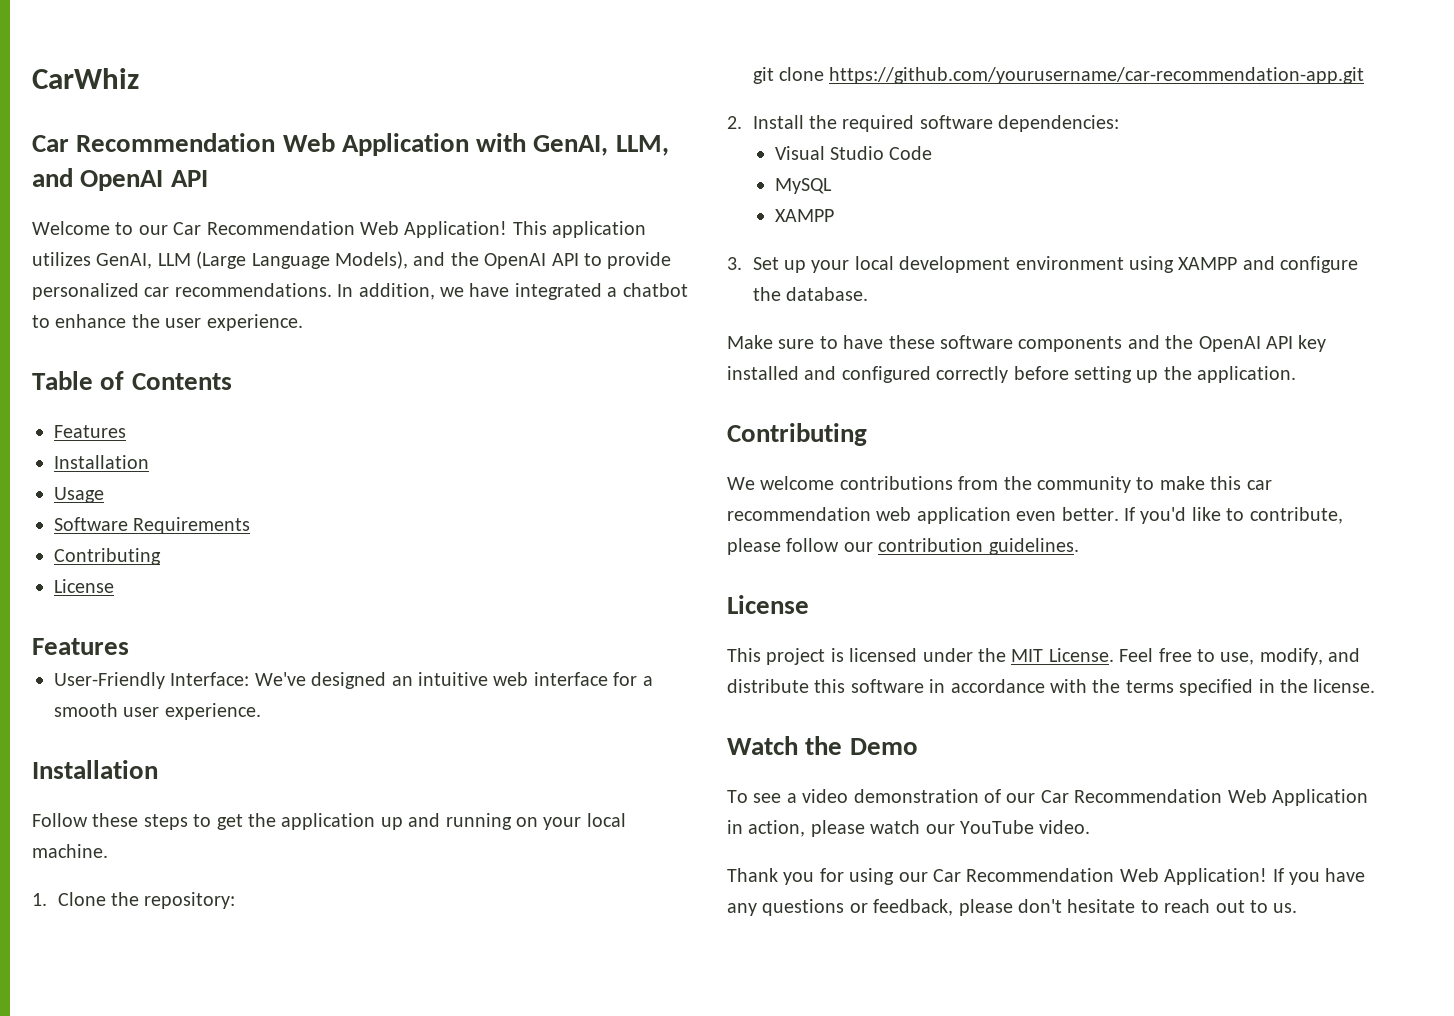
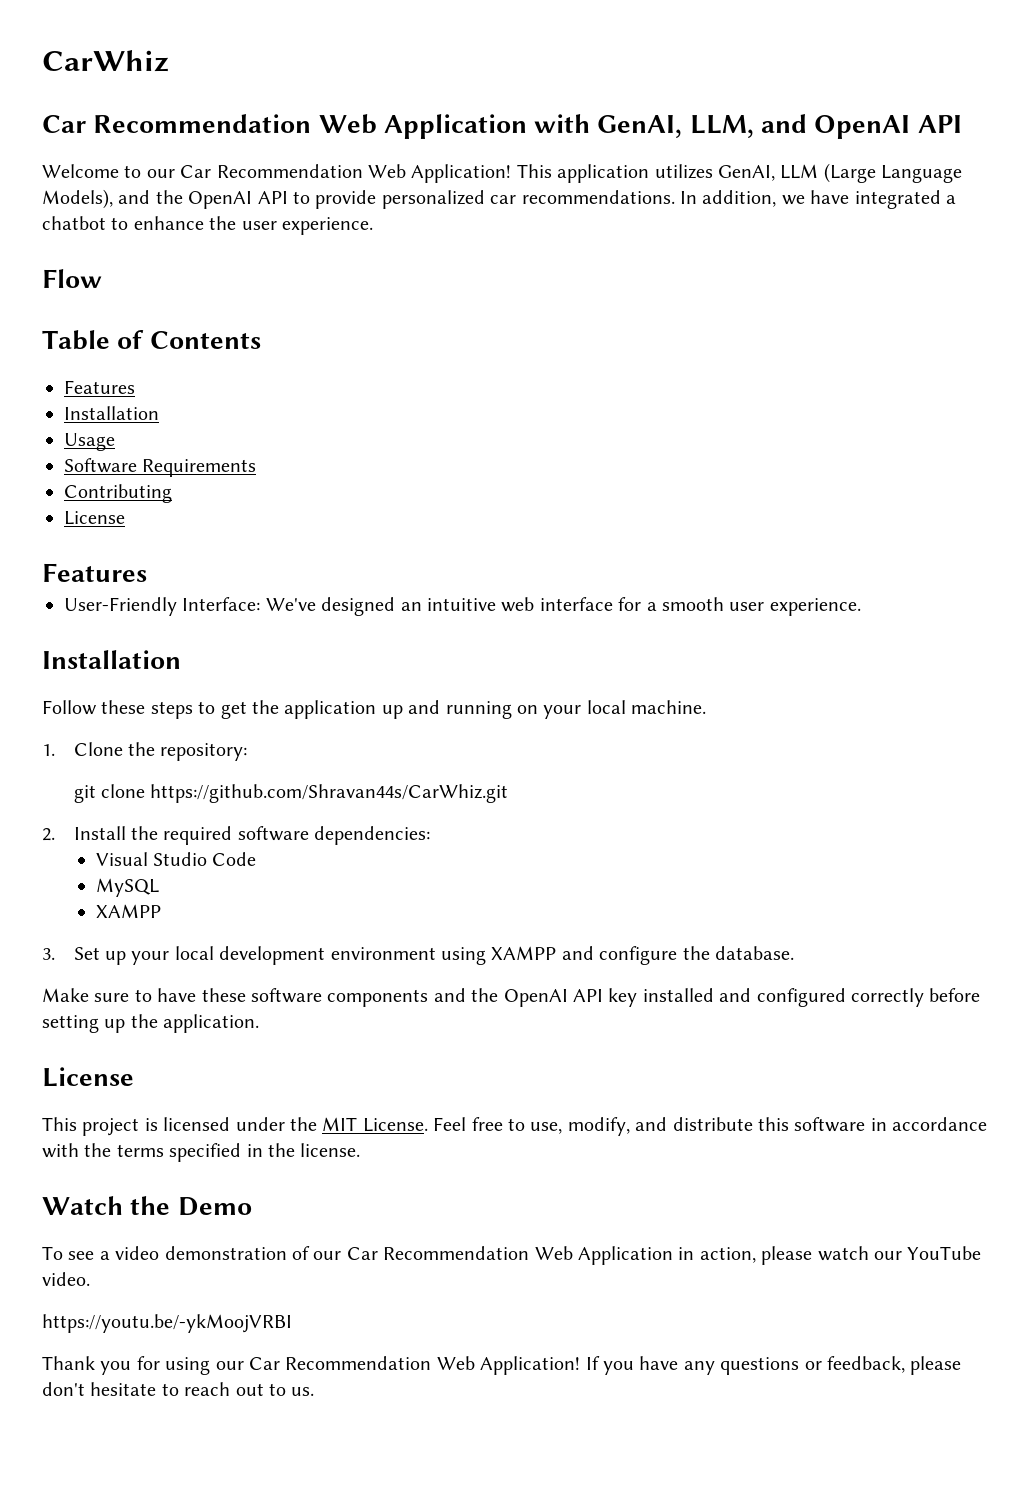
+ Flow
- git clone https://github.com/yourusername/car-recommendation-app.git
+ git clone https://github.com/Shravan44s/CarWhiz.git
  Make sure to have these software components and the OpenAI API key installed and configured correctly before setting up the application.
- Contributing
- We welcome contributions from the community to make this car recommendation web application even better. If you'd like to contribute, please follow our contribution guidelines.
+ https://youtu.be/-ykMoojVRBI

